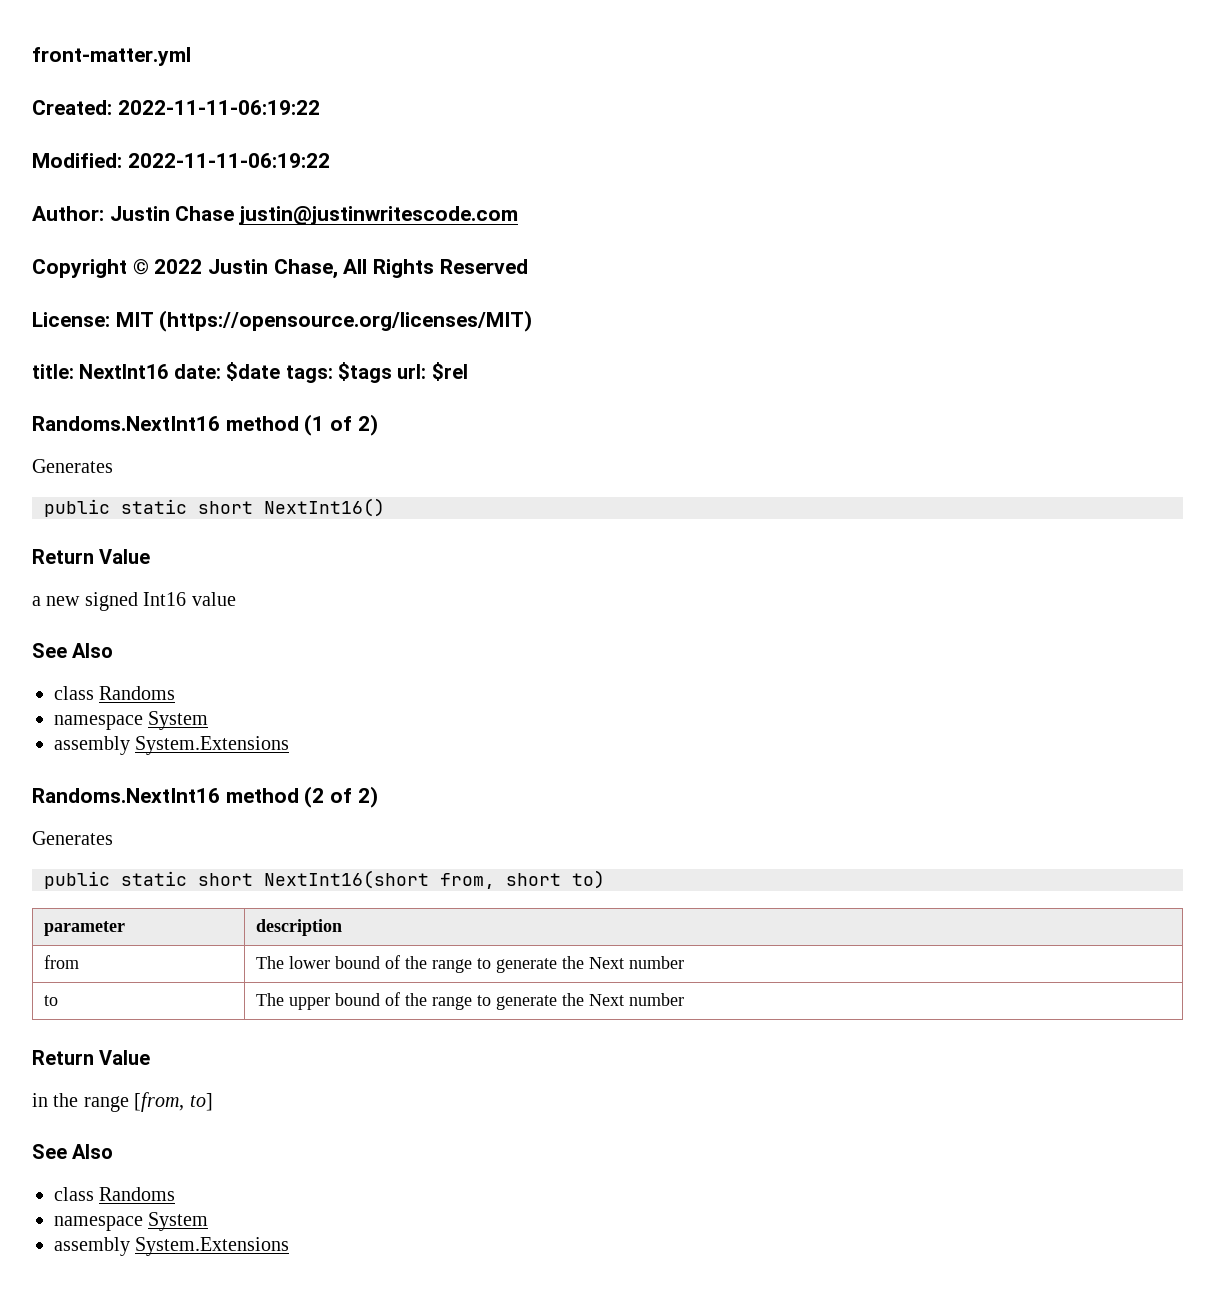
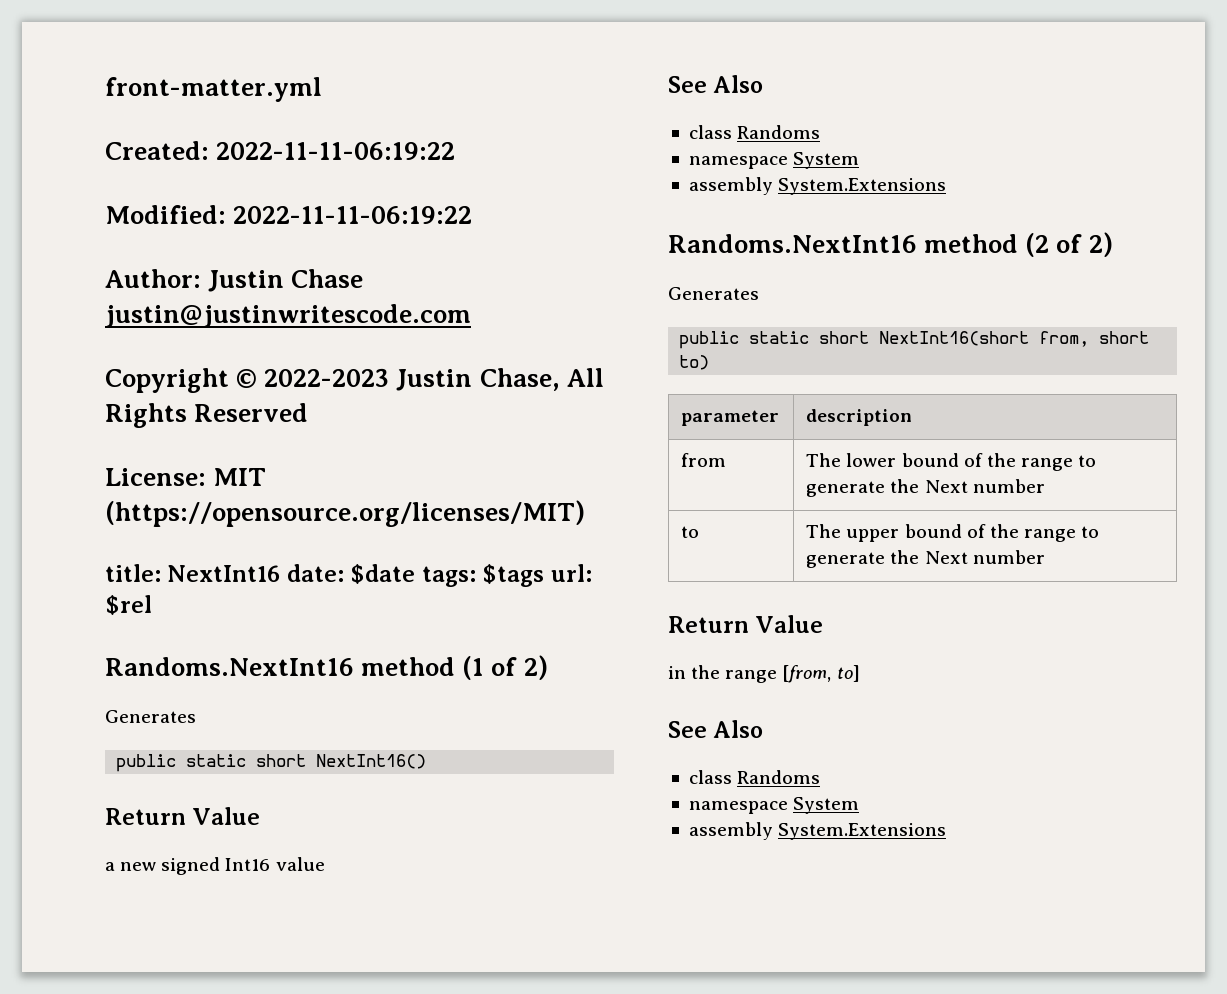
- Copyright © 2022 Justin Chase, All Rights Reserved
+ Copyright © 2022-2023 Justin Chase, All Rights Reserved

